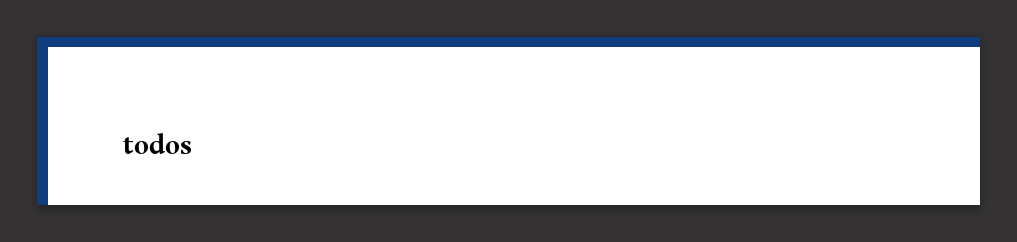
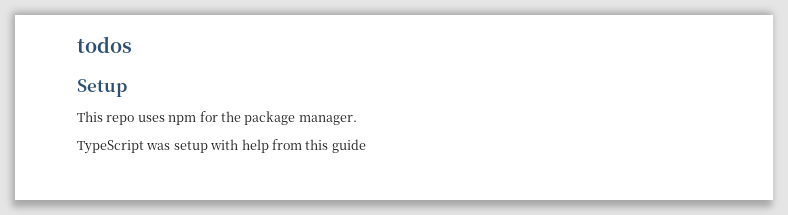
+ Setup
+ This repo uses npm for the package manager.
+ TypeScript was setup with help from this guide

